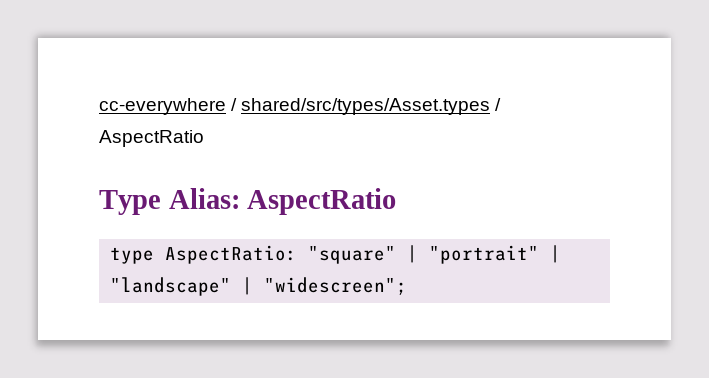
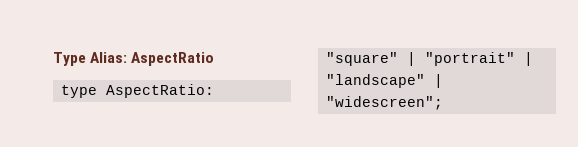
- cc-everywhere / shared/src/types/Asset.types / AspectRatio

